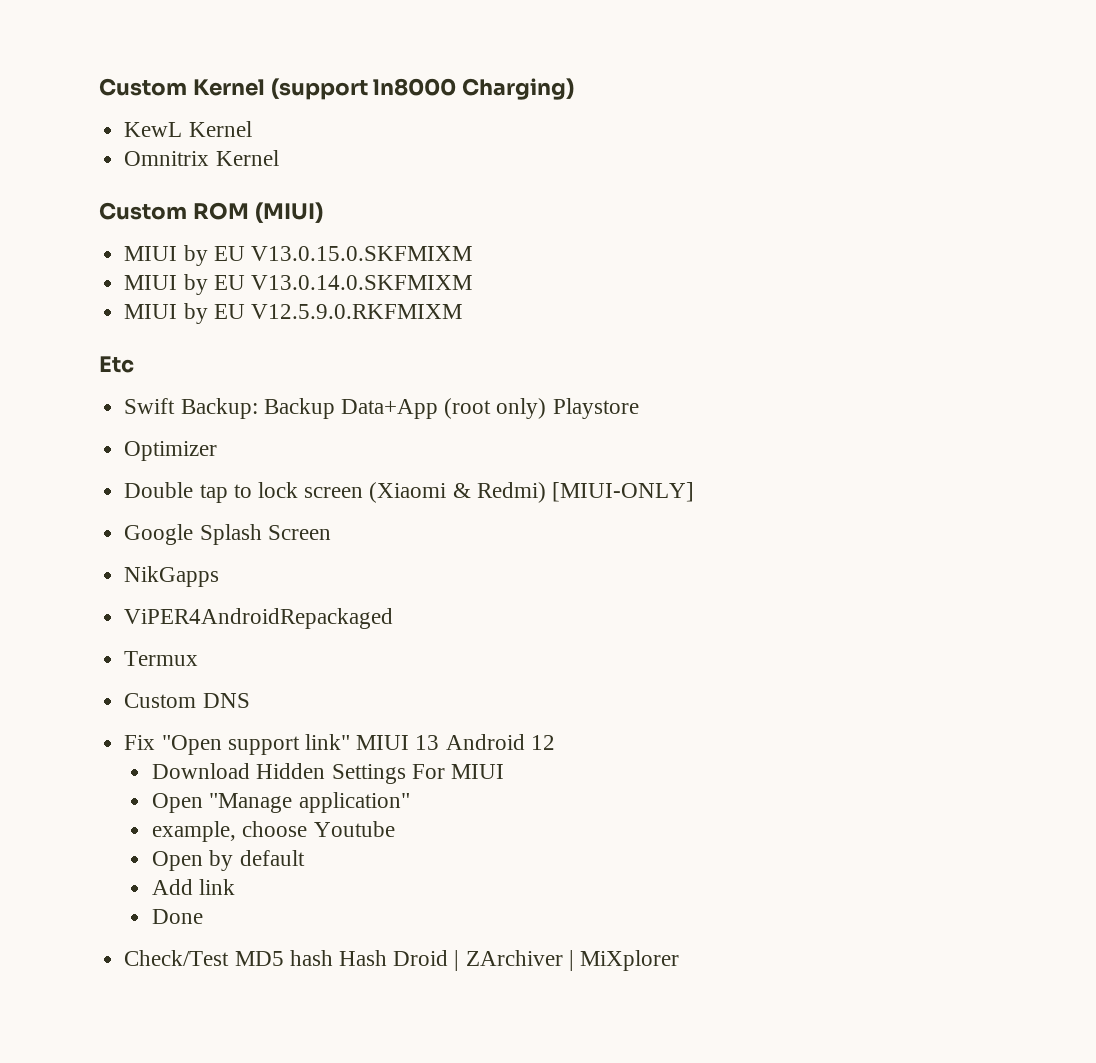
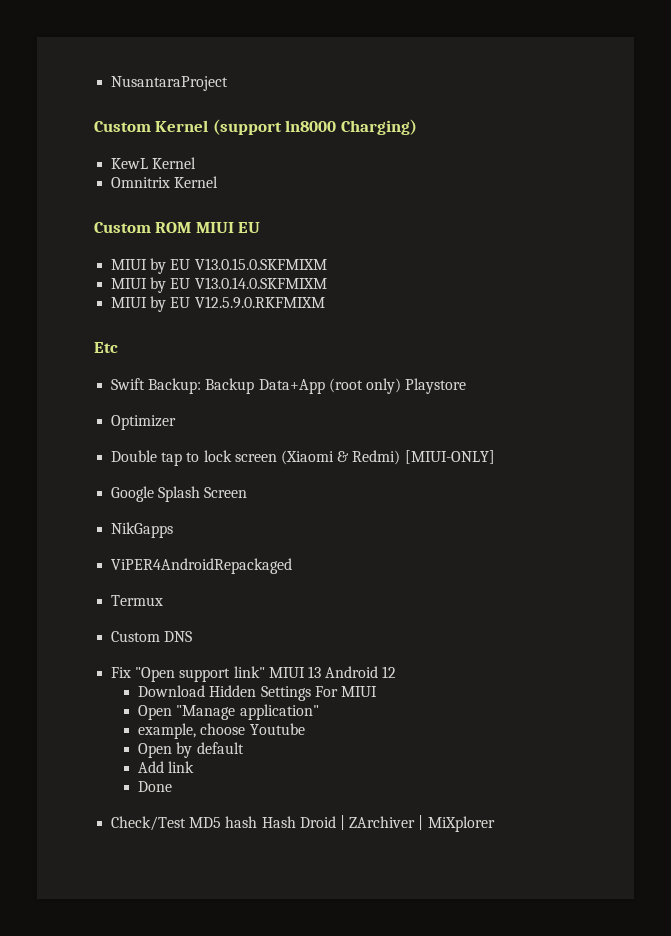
+ NusantaraProject
- Custom ROM (MIUI)
+ Custom ROM MIUI EU

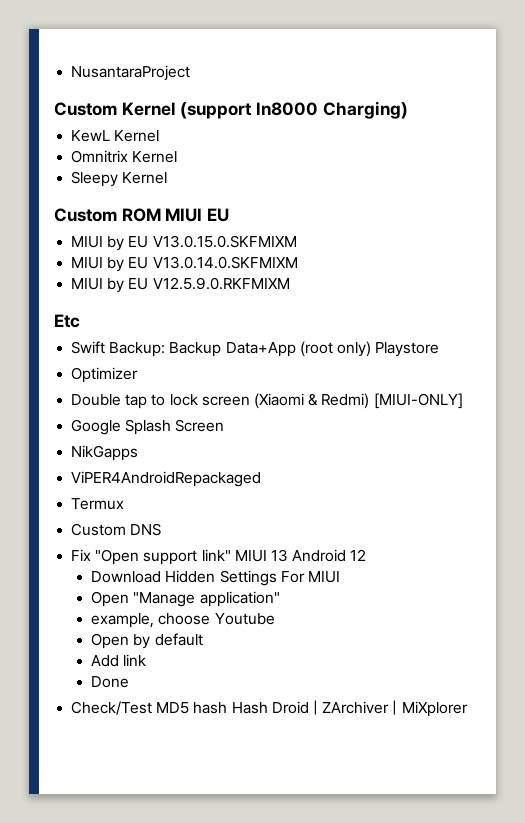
+ Sleepy Kernel

